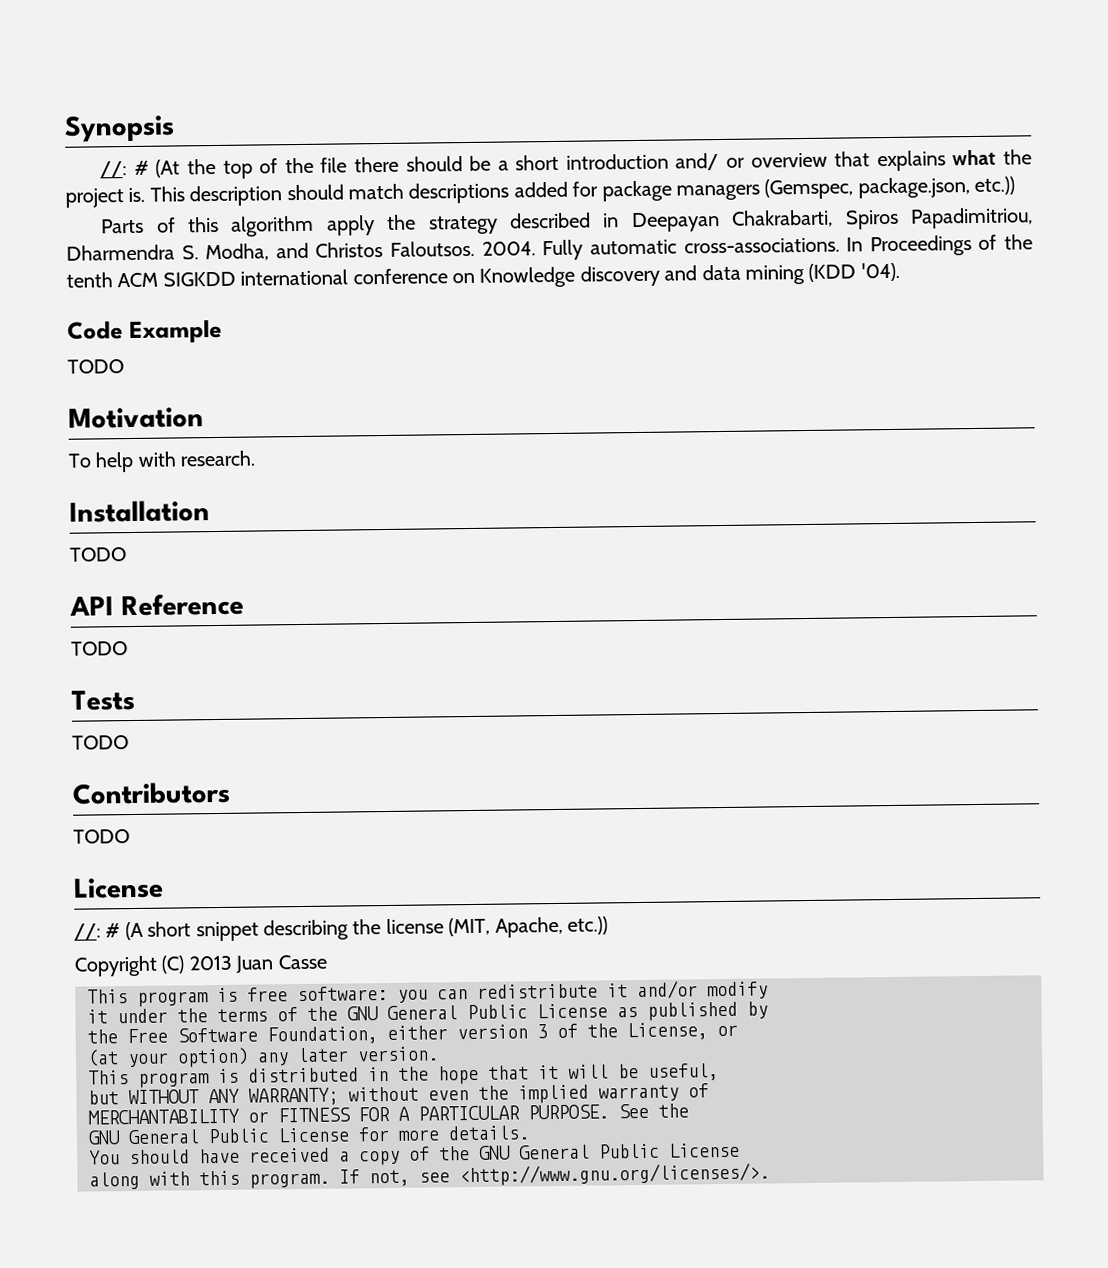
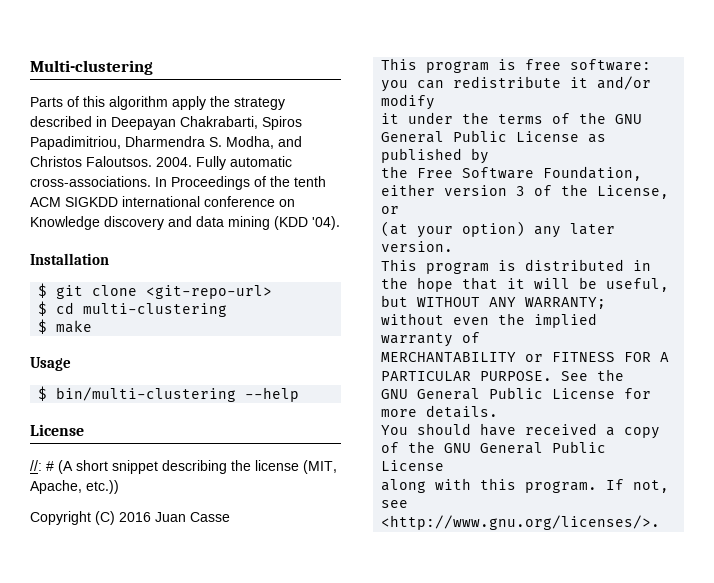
- Synopsis
- //: # (At the top of the file there should be a short introduction and/ or overview that explains what the project is. This description should match descriptions added for package managers (Gemspec, package.json, etc.))
+ Multi-clustering
- Code Example
- TODO
- Motivation
- To help with research.
  Installation
- TODO
- API Reference
- TODO
- Tests
- TODO
- Contributors
- TODO
+ $ git clone <git-repo-url>
+ $ cd multi-clustering
+ $ make
+ Usage
+ $ bin/multi-clustering --help
- Copyright (C) 2013 Juan Casse
+ Copyright (C) 2016 Juan Casse

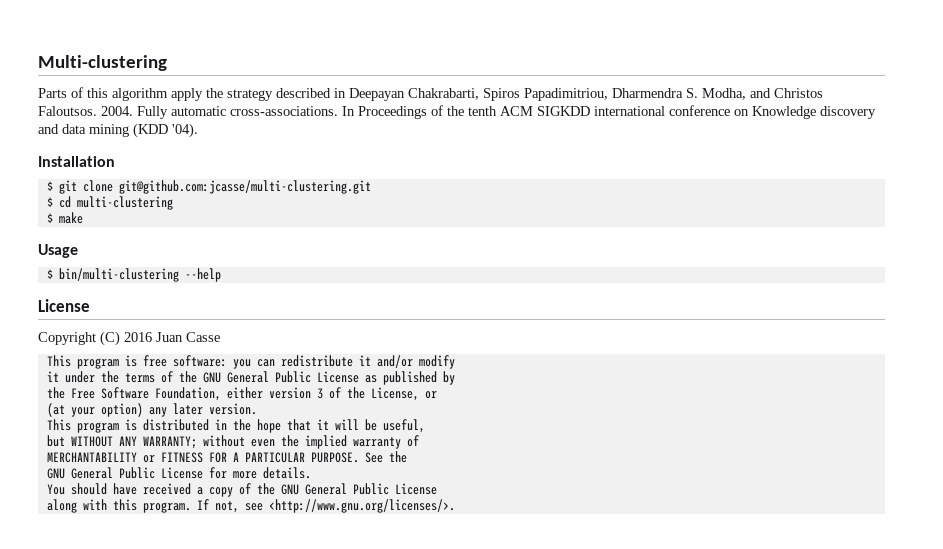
- $ git clone <git-repo-url>
+ $ git clone git@github.com:jcasse/multi-clustering.git
- //: # (A short snippet describing the license (MIT, Apache, etc.))

